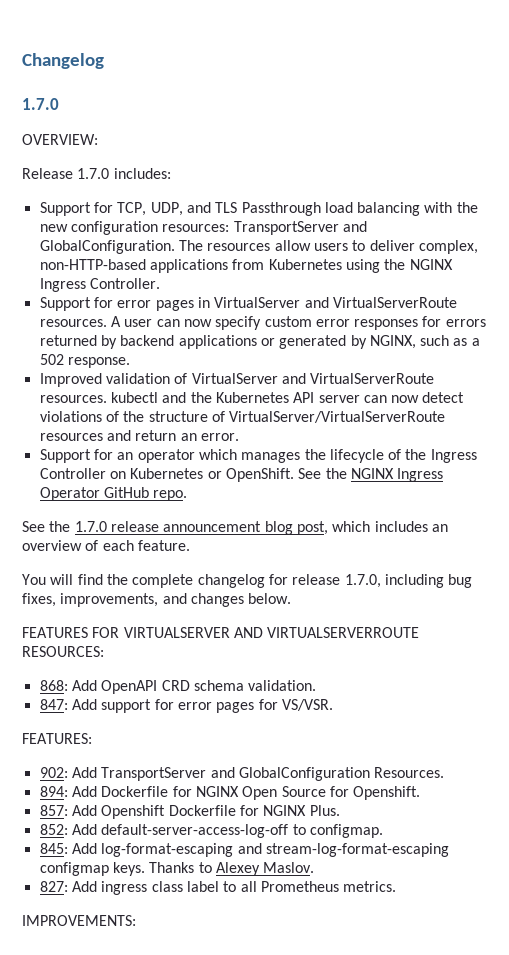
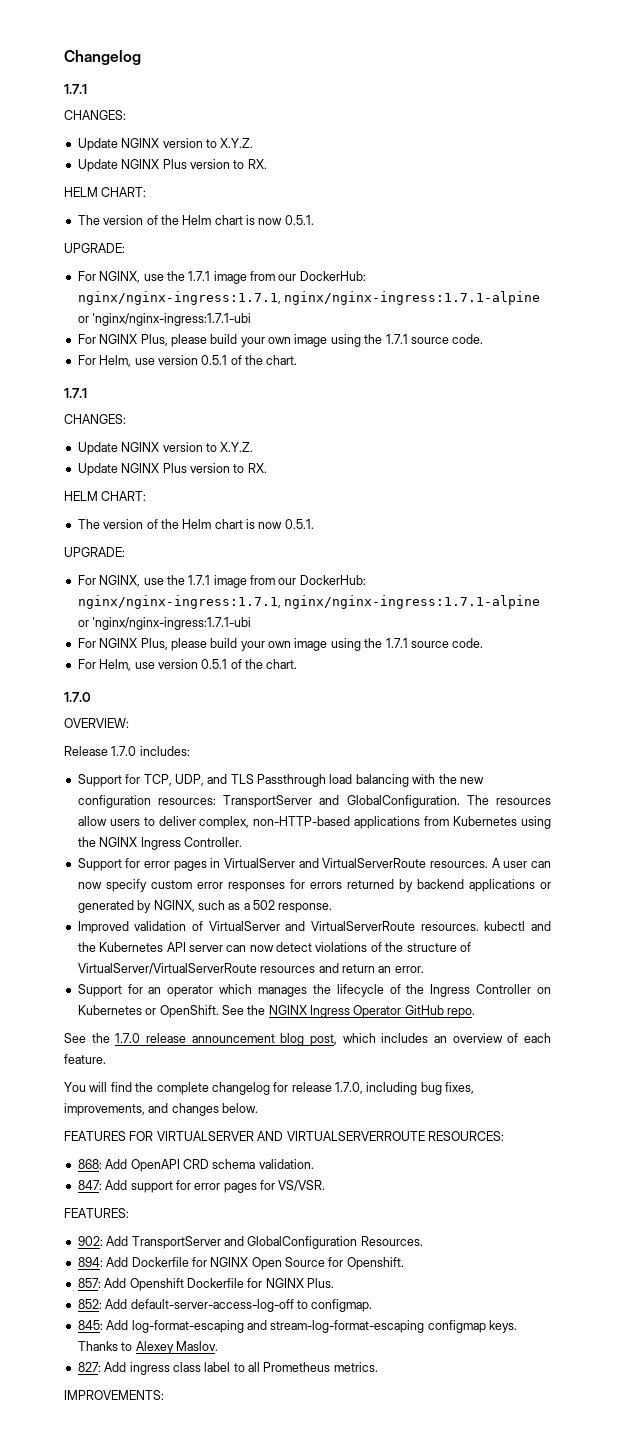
  Changelog
+ 1.7.1
+ CHANGES:
+ Update NGINX version to X.Y.Z.
+ Update NGINX Plus version to RX.
+ HELM CHART:
+ The version of the Helm chart is now 0.5.1.
+ UPGRADE:
+ For NGINX, use the 1.7.1 image from our DockerHub: nginx/nginx-ingress:1.7.1, nginx/nginx-ingress:1.7.1-alpine or 'nginx/nginx-ingress:1.7.1-ubi
+ For NGINX Plus, please build your own image using the 1.7.1 source code.
+ For Helm, use version 0.5.1 of the chart.
+ 1.7.1
+ CHANGES:
+ Update NGINX version to X.Y.Z.
+ Update NGINX Plus version to RX.
+ HELM CHART:
+ The version of the Helm chart is now 0.5.1.
+ UPGRADE:
+ For NGINX, use the 1.7.1 image from our DockerHub: nginx/nginx-ingress:1.7.1, nginx/nginx-ingress:1.7.1-alpine or 'nginx/nginx-ingress:1.7.1-ubi
+ For NGINX Plus, please build your own image using the 1.7.1 source code.
+ For Helm, use version 0.5.1 of the chart.

